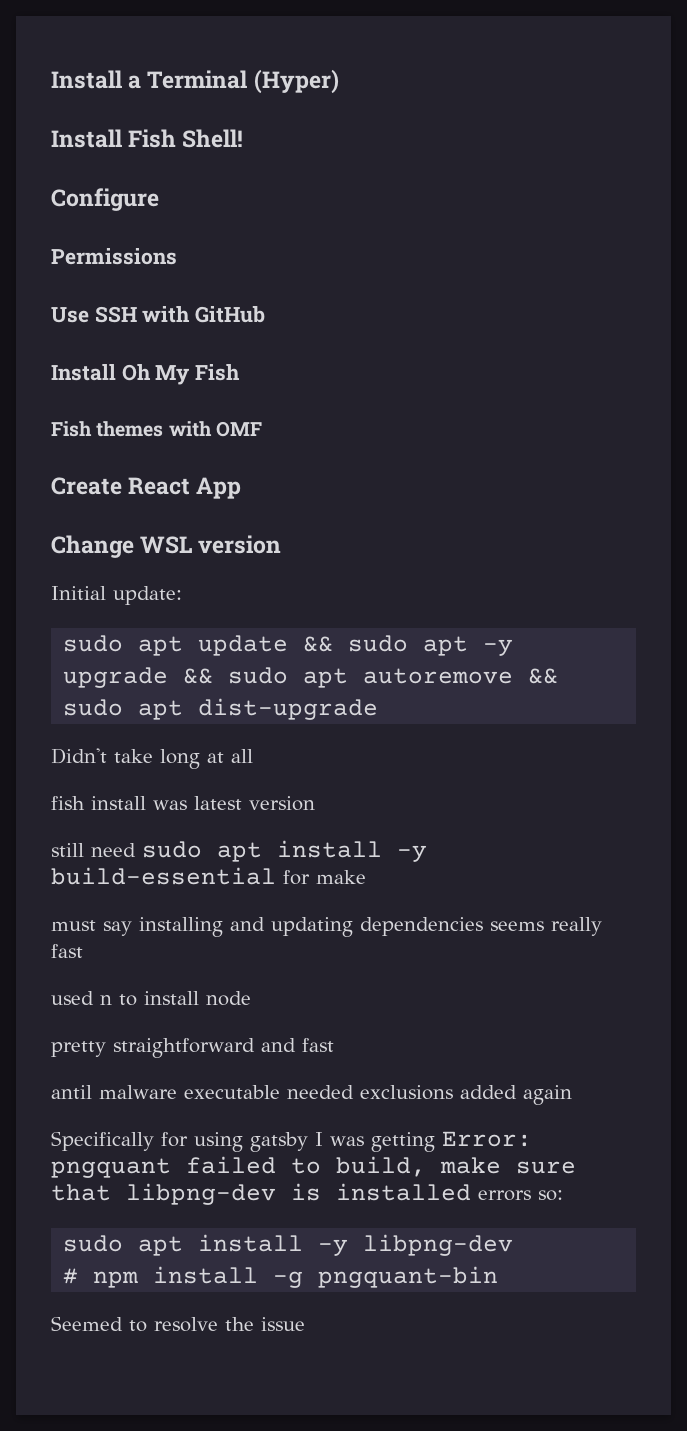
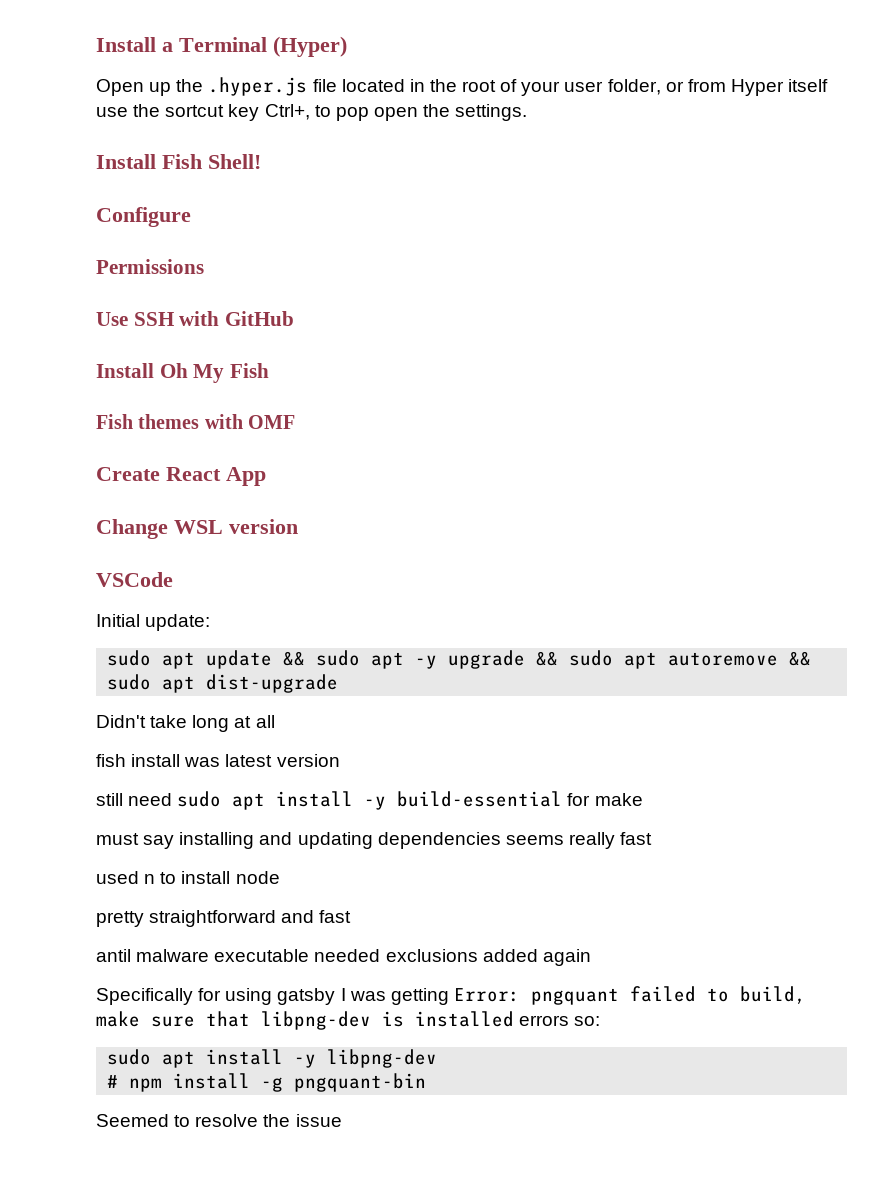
+ Open up the .hyper.js file located in the root of your user folder, or from Hyper itself use the sortcut key Ctrl+, to pop open the settings.
+ VSCode

